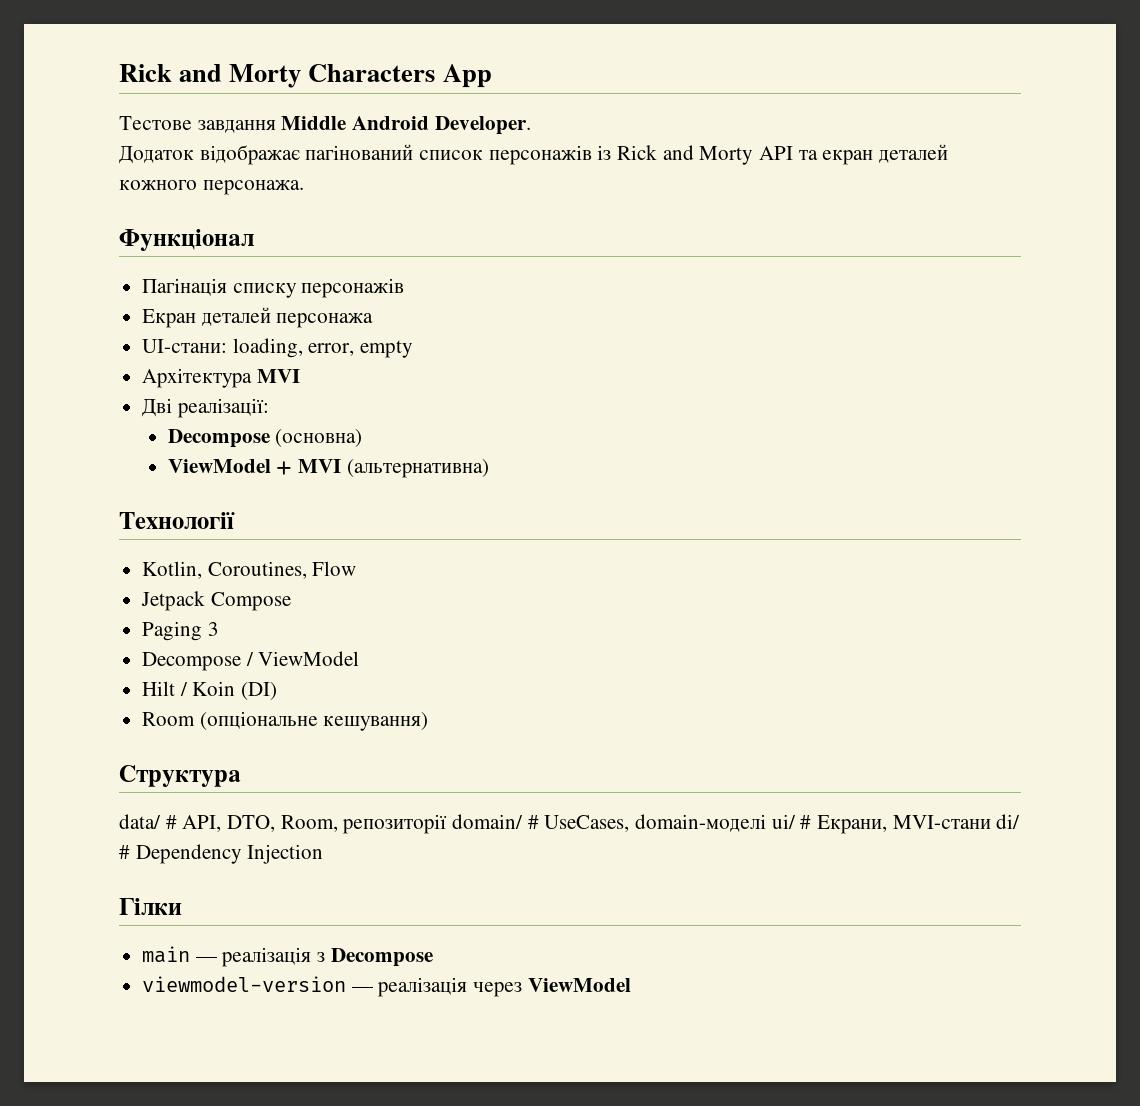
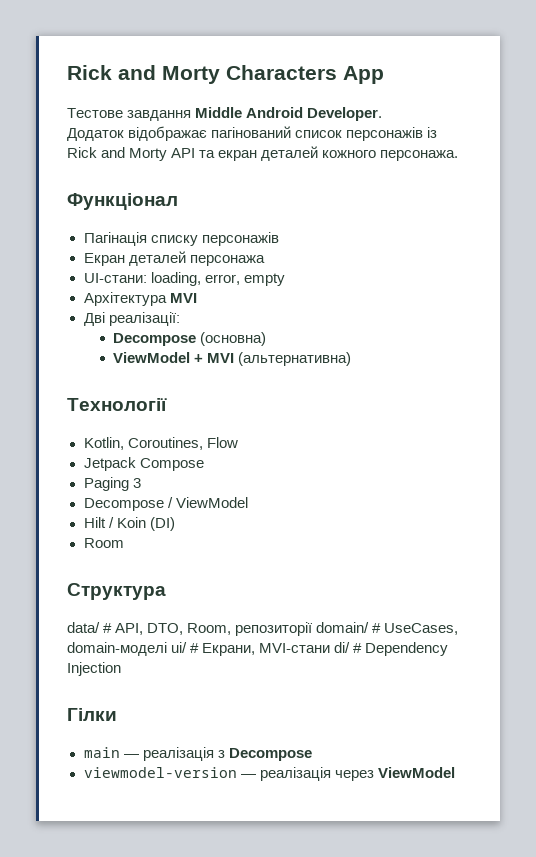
- Room (опціональне кешування)
+ Room

